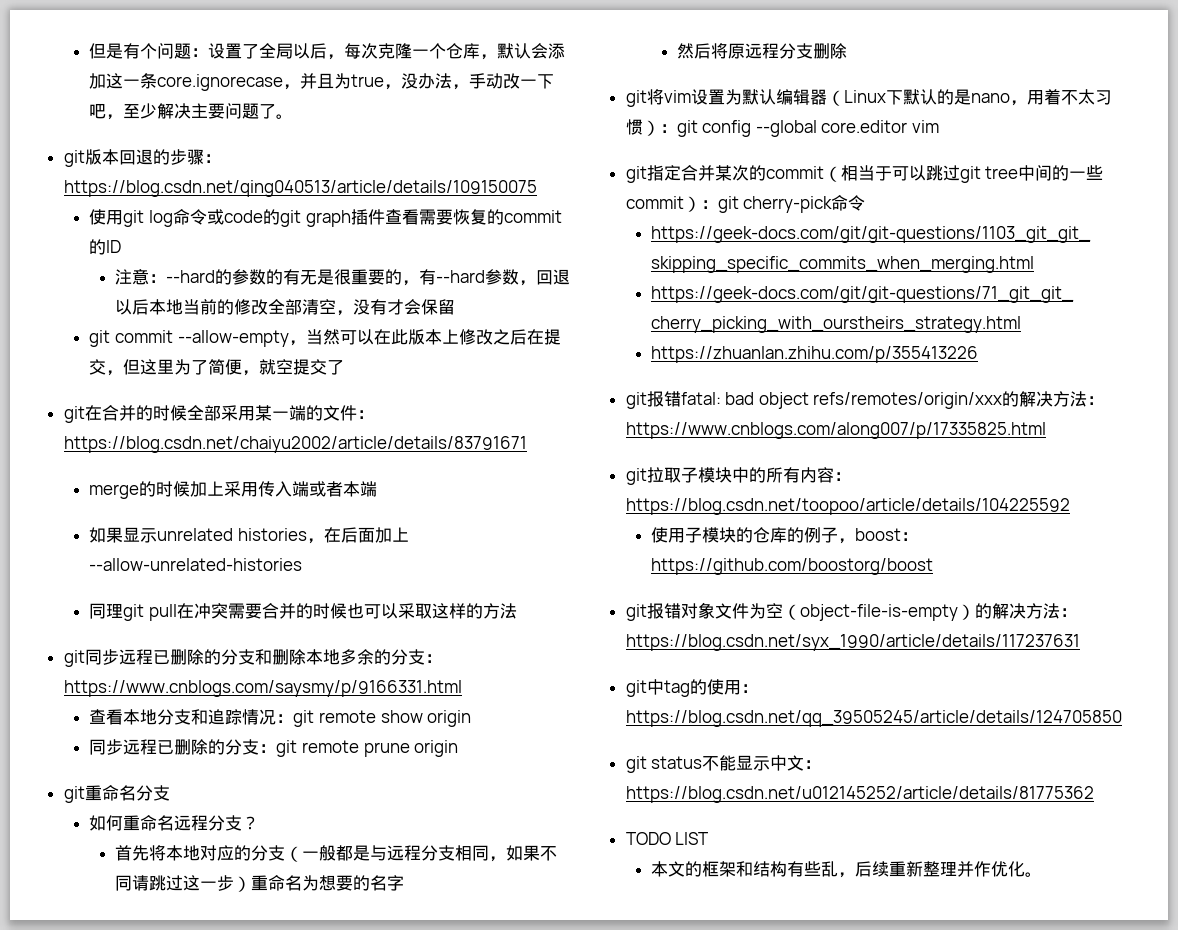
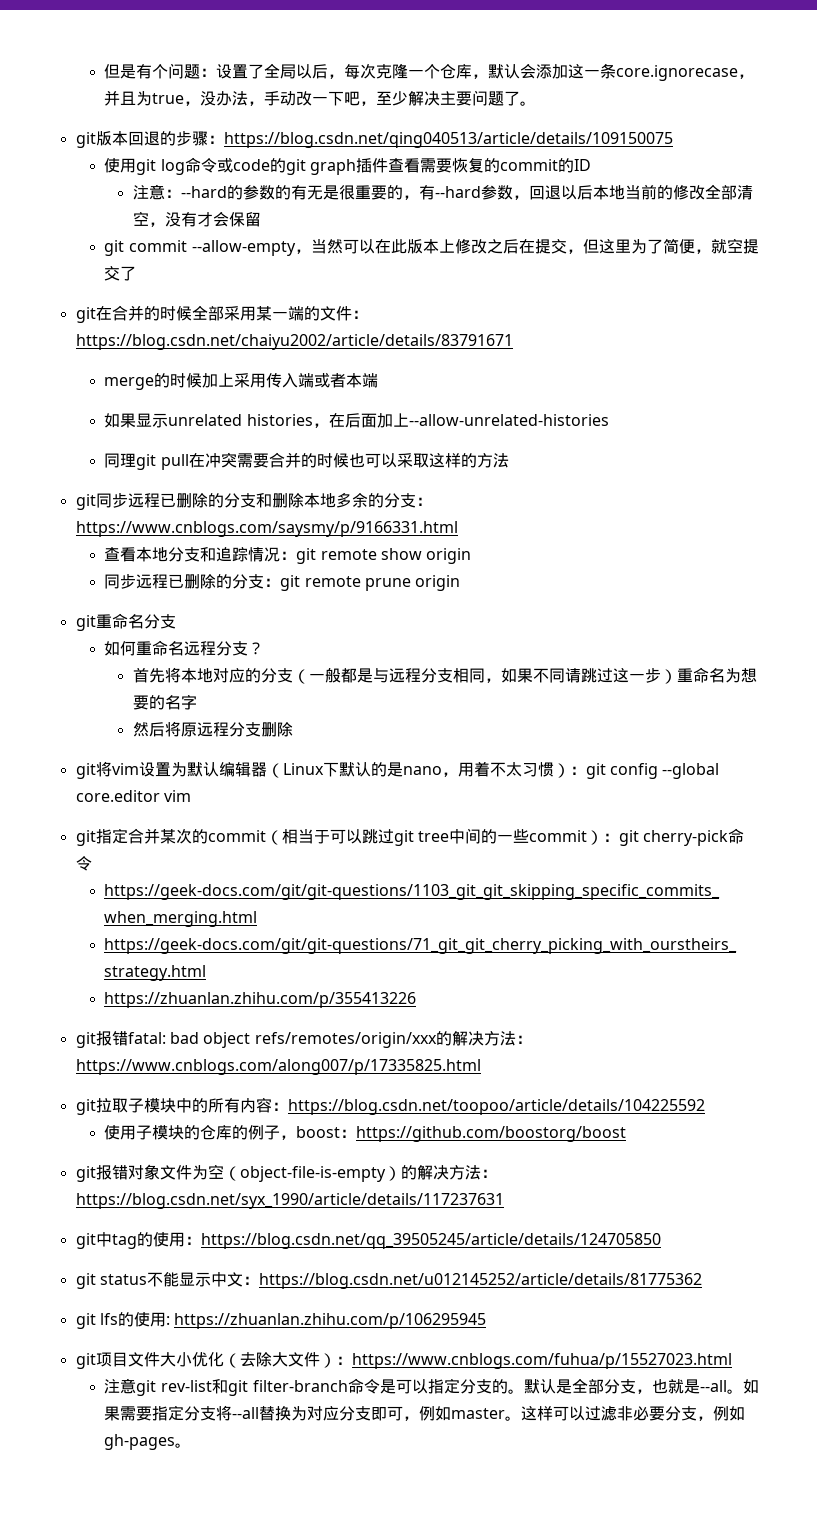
- TODO LIST
- 本文的框架和结构有些乱，后续重新整理并作优化。
+ git lfs的使用: https://zhuanlan.zhihu.com/p/106295945
+ git项目文件大小优化（去除大文件）：https://www.cnblogs.com/fuhua/p/15527023.html
+ 注意git rev-list和git filter-branch命令是可以指定分支的。默认是全部分支，也就是--all。如果需要指定分支将--all替换为对应分支即可，例如master。这样可以过滤非必要分支，例如gh-pages。

